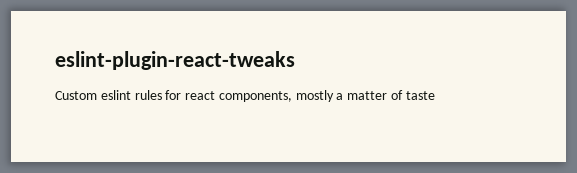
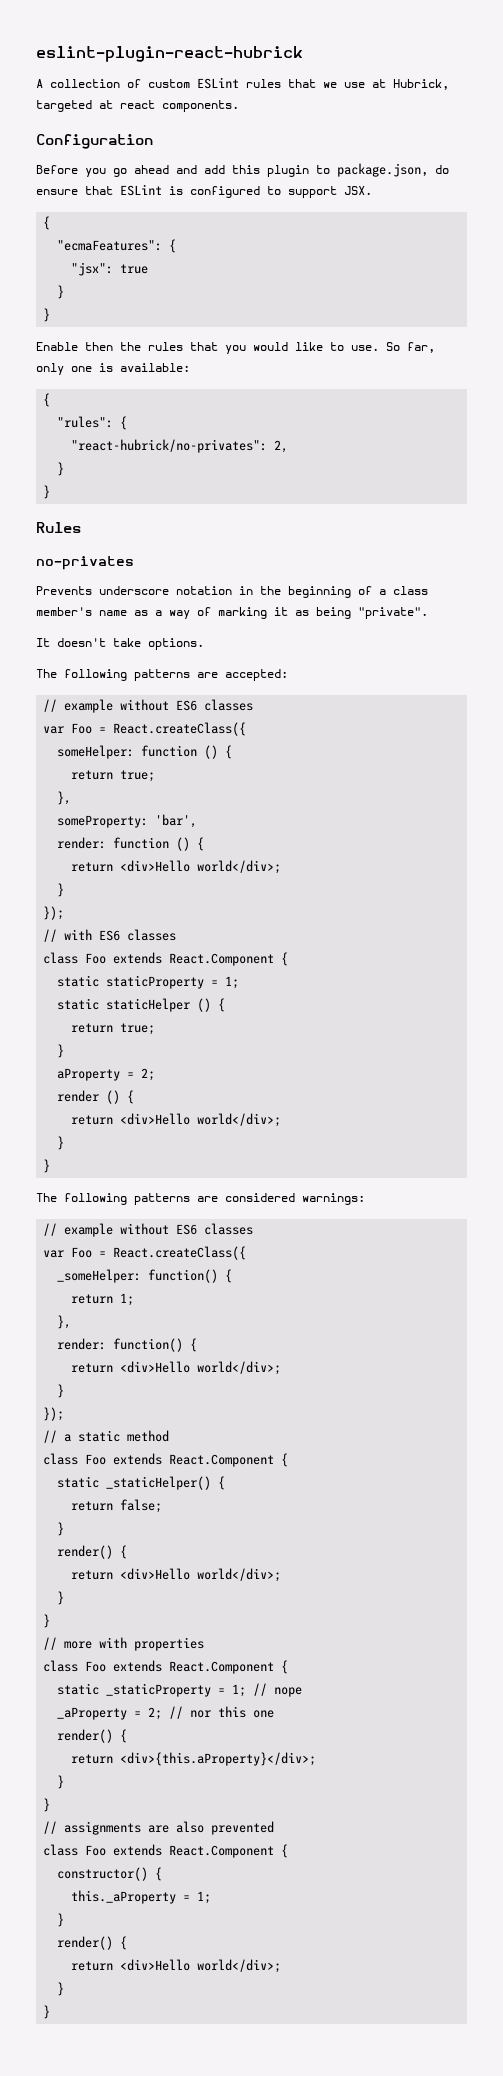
- eslint-plugin-react-tweaks
- Custom eslint rules for react components, mostly a matter of taste
+ eslint-plugin-react-hubrick
+ A collection of custom ESLint rules that we use at Hubrick, targeted at react components.
+ Configuration
+ Before you go ahead and add this plugin to package.json, do ensure that ESLint is configured to support JSX.
+ {
+ "ecmaFeatures": {
+ "jsx": true
+ }
+ }
+ Enable then the rules that you would like to use. So far, only one is available:
+ {
+ "rules": {
+ "react-hubrick/no-privates": 2,
+ }
+ }
+ Rules
+ no-privates
+ Prevents underscore notation in the beginning of a class member's name as a way of marking it as being "private".
+ It doesn't take options.
+ The following patterns are accepted:
+ // example without ES6 classes
+ var Foo = React.createClass({
+ someHelper: function () {
+ return true;
+ },
+ someProperty: 'bar',
+ render: function () {
+ return <div>Hello world</div>;
+ }
+ });
+ // with ES6 classes
+ class Foo extends React.Component {
+ static staticProperty = 1;
+ static staticHelper () {
+ return true;
+ }
+ aProperty = 2;
+ render () {
+ return <div>Hello world</div>;
+ }
+ }
+ The following patterns are considered warnings:
+ // example without ES6 classes
+ var Foo = React.createClass({
+ _someHelper: function() {
+ return 1;
+ },
+ render: function() {
+ return <div>Hello world</div>;
+ }
+ });
+ // a static method
+ class Foo extends React.Component {
+ static _staticHelper() {
+ return false;
+ }
+ render() {
+ return <div>Hello world</div>;
+ }
+ }
+ // more with properties
+ class Foo extends React.Component {
+ static _staticProperty = 1; // nope
+ _aProperty = 2; // nor this one
+ render() {
+ return <div>{this.aProperty}</div>;
+ }
+ }
+ // assignments are also prevented
+ class Foo extends React.Component {
+ constructor() {
+ this._aProperty = 1;
+ }
+ render() {
+ return <div>Hello world</div>;
+ }
+ }

